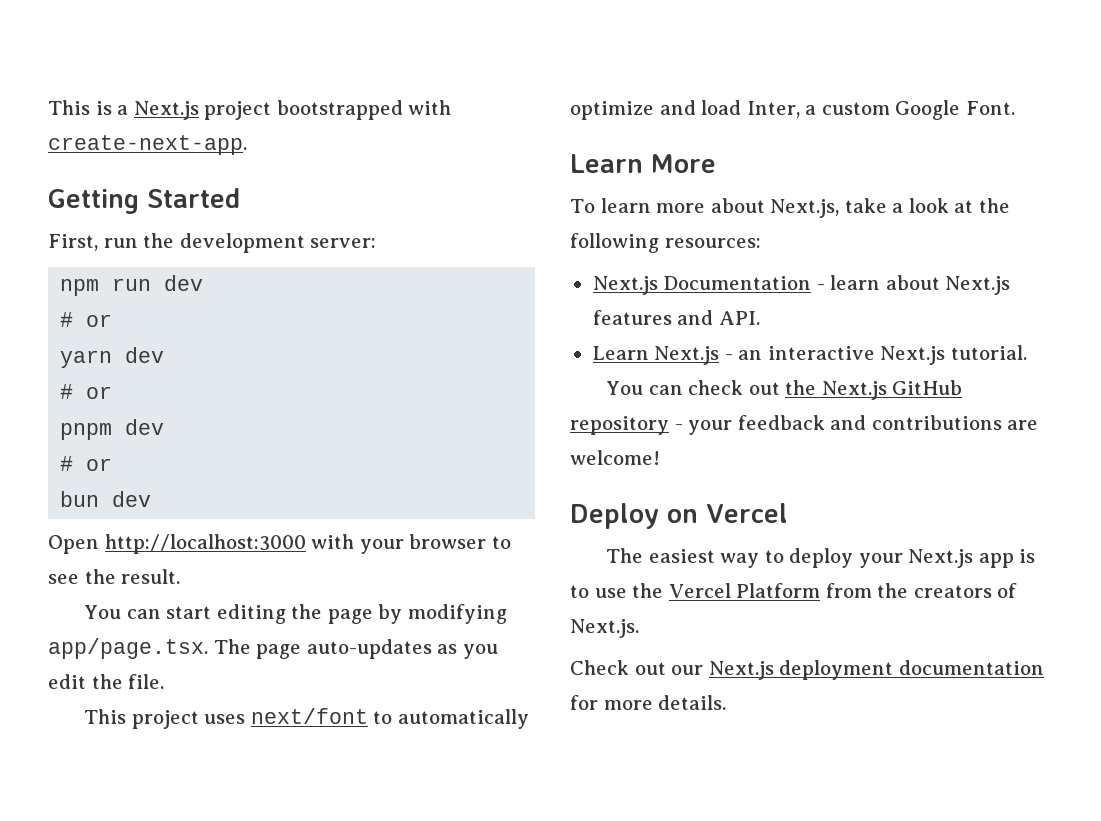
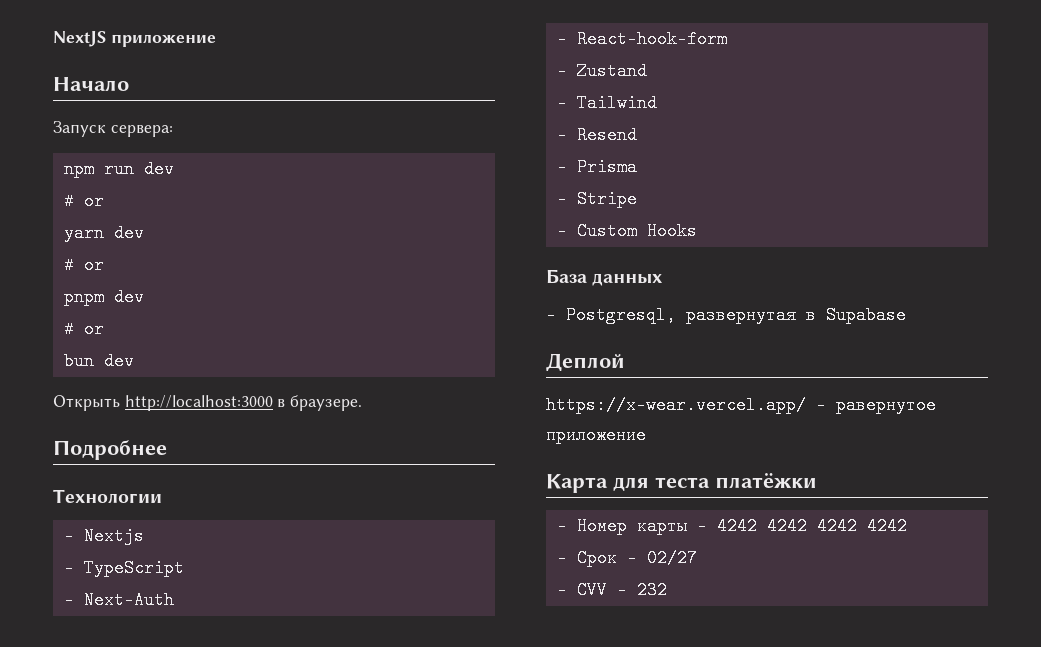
- This is a Next.js project bootstrapped with create-next-app.
- Getting Started
- First, run the development server:
+ NextJS приложение
+ Начало
+ Запуск сервера:
- Open http://localhost:3000 with your browser to see the result.
- You can start editing the page by modifying app/page.tsx. The page auto-updates as you edit the file.
- This project uses next/font to automatically optimize and load Inter, a custom Google Font.
- Learn More
- To learn more about Next.js, take a look at the following resources:
- Next.js Documentation - learn about Next.js features and API.
- Learn Next.js - an interactive Next.js tutorial.
- You can check out the Next.js GitHub repository - your feedback and contributions are welcome!
- Deploy on Vercel
- The easiest way to deploy your Next.js app is to use the Vercel Platform from the creators of Next.js.
- Check out our Next.js deployment documentation for more details.
+ Открыть http://localhost:3000 в браузере.
+ Подробнее
+ Технологии
+ - Nextjs
+ - TypeScript
+ - Next-Auth
+ - React-hook-form
+ - Zustand
+ - Tailwind
+ - Resend
+ - Prisma
+ - Stripe
+ - Custom Hooks
+ База данных
+ - Postgresql, развернутая в Supabase
+ Деплой
+ https://x-wear.vercel.app/ - равернутое приложение
+ Карта для теста платёжки
+ - Номер карты - 4242 4242 4242 4242
+ - Срок - 02/27
+ - CVV - 232

